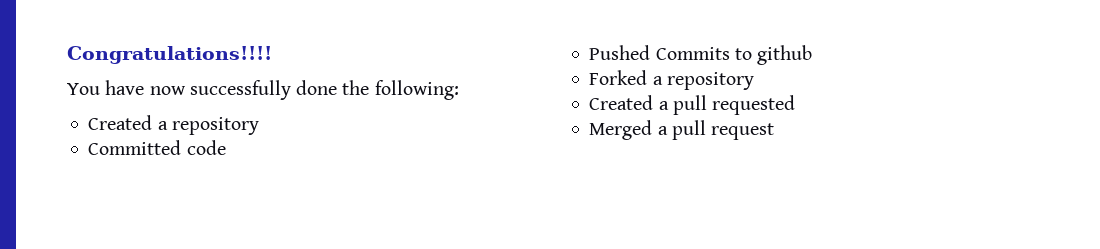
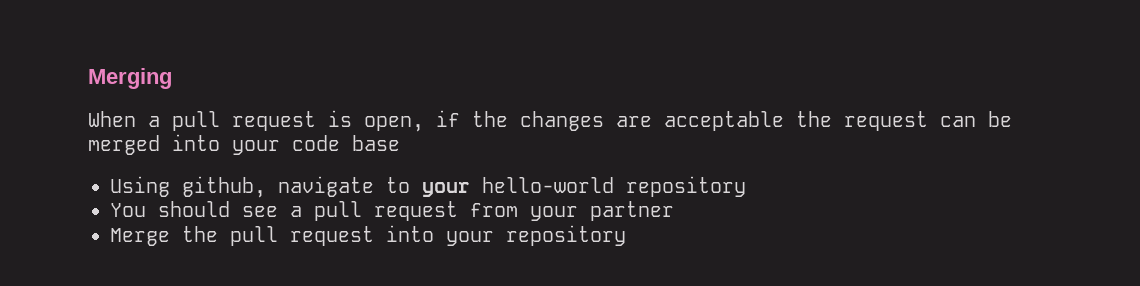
- Congratulations!!!!
- You have now successfully done the following:
- Created a repository
- Committed code
- Pushed Commits to github
- Forked a repository
- Created a pull requested
- Merged a pull request
+ Merging
+ When a pull request is open, if the changes are acceptable the request can be merged into your code base
+ Using github, navigate to your hello-world repository
+ You should see a pull request from your partner
+ Merge the pull request into your repository

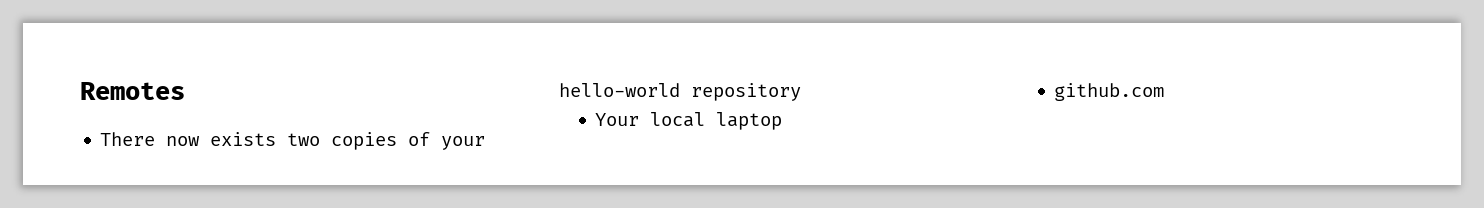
- Merging
- When a pull request is open, if the changes are acceptable the request can be merged into your code base
- Using github, navigate to your hello-world repository
- You should see a pull request from your partner
- Merge the pull request into your repository
+ Remotes
+ There now exists two copies of your hello-world repository
+ Your local laptop
+ github.com

